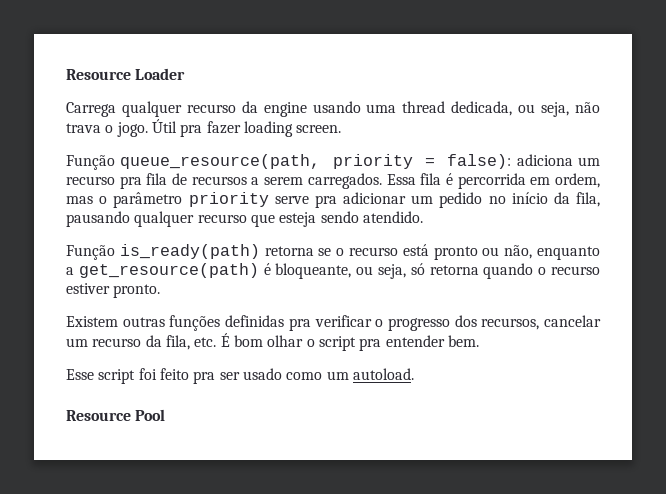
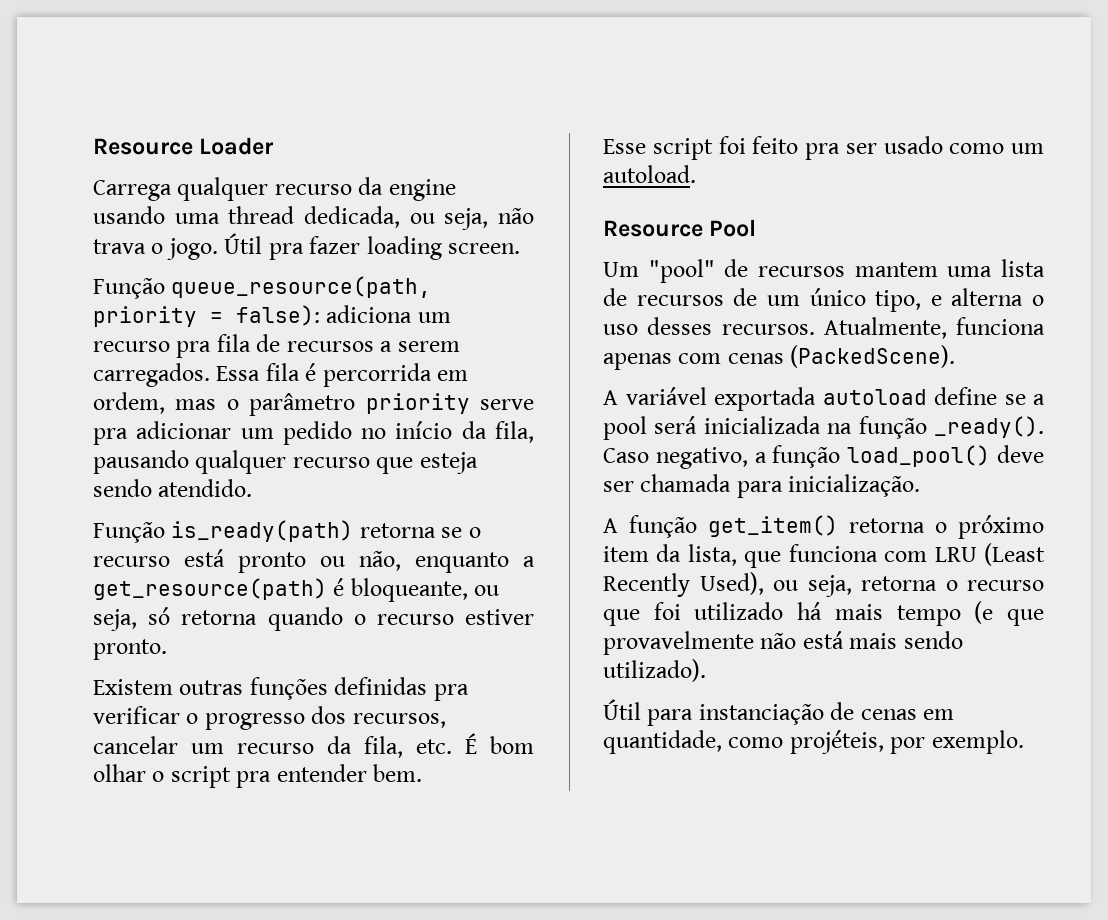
+ Um "pool" de recursos mantem uma lista de recursos de um único tipo, e alterna o uso desses recursos. Atualmente, funciona apenas com cenas (PackedScene).
+ A variável exportada autoload define se a pool será inicializada na função _ready(). Caso negativo, a função load_pool() deve ser chamada para inicialização.
+ A função get_item() retorna o próximo item da lista, que funciona com LRU (Least Recently Used), ou seja, retorna o recurso que foi utilizado há mais tempo (e que provavelmente não está mais sendo utilizado).
+ Útil para instanciação de cenas em quantidade, como projéteis, por exemplo.

